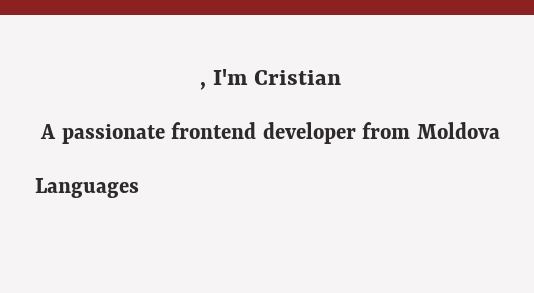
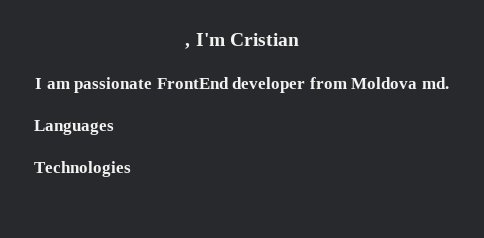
- A passionate frontend developer from Moldova
+ I am passionate FrontEnd developer from Moldova md.
+ Technologies

